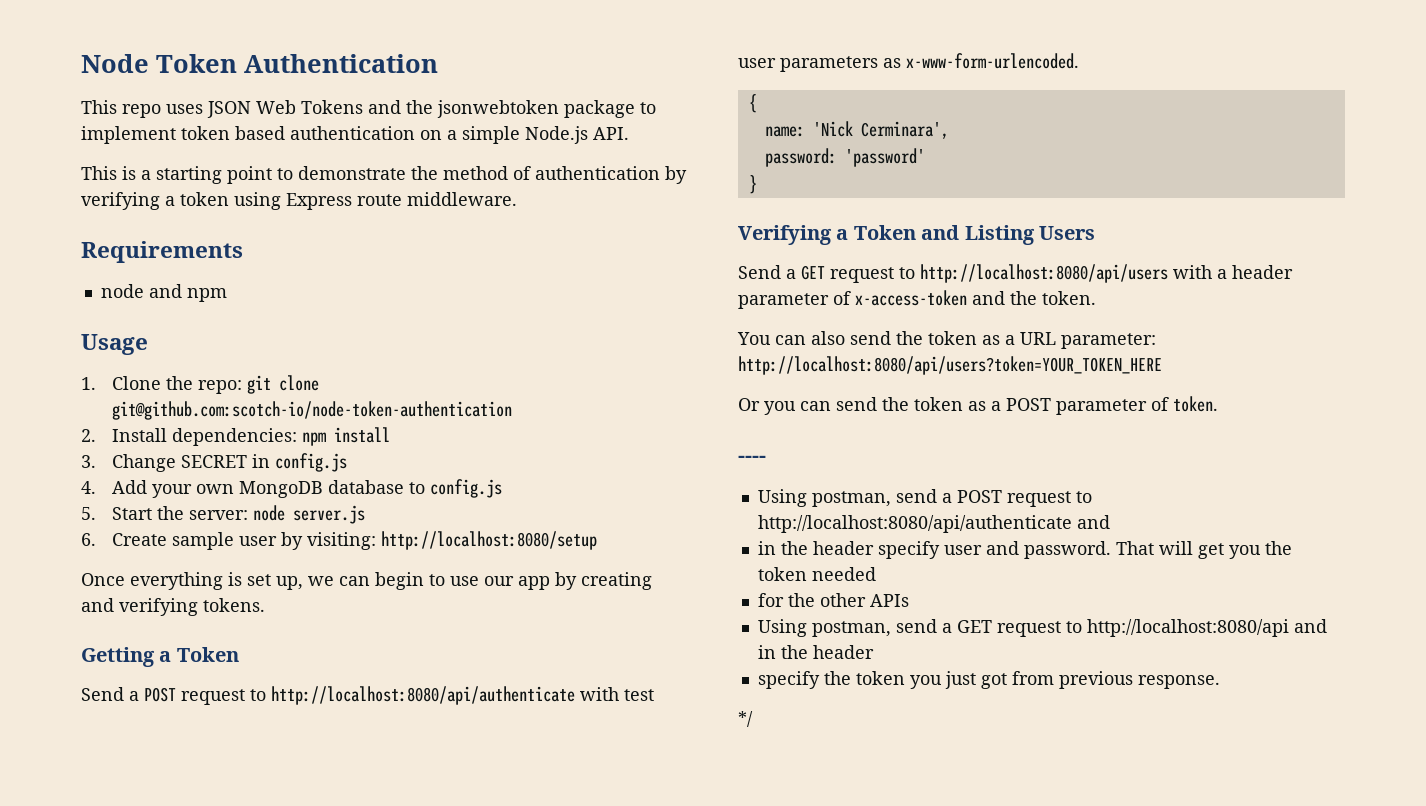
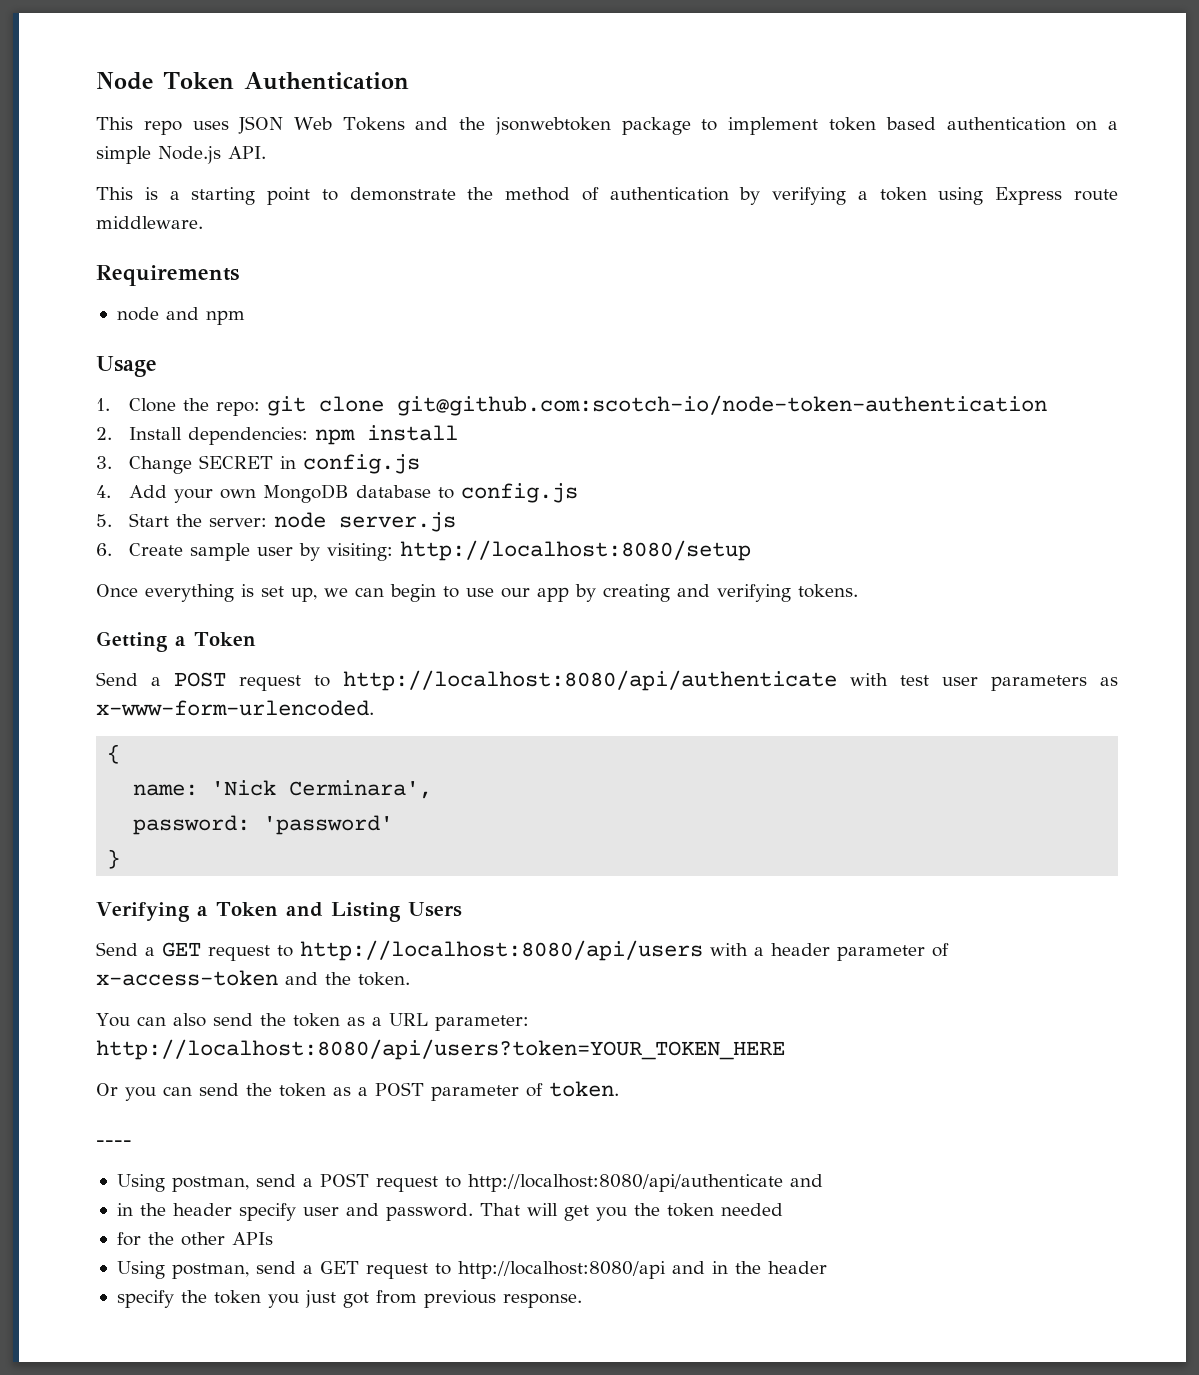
- */

